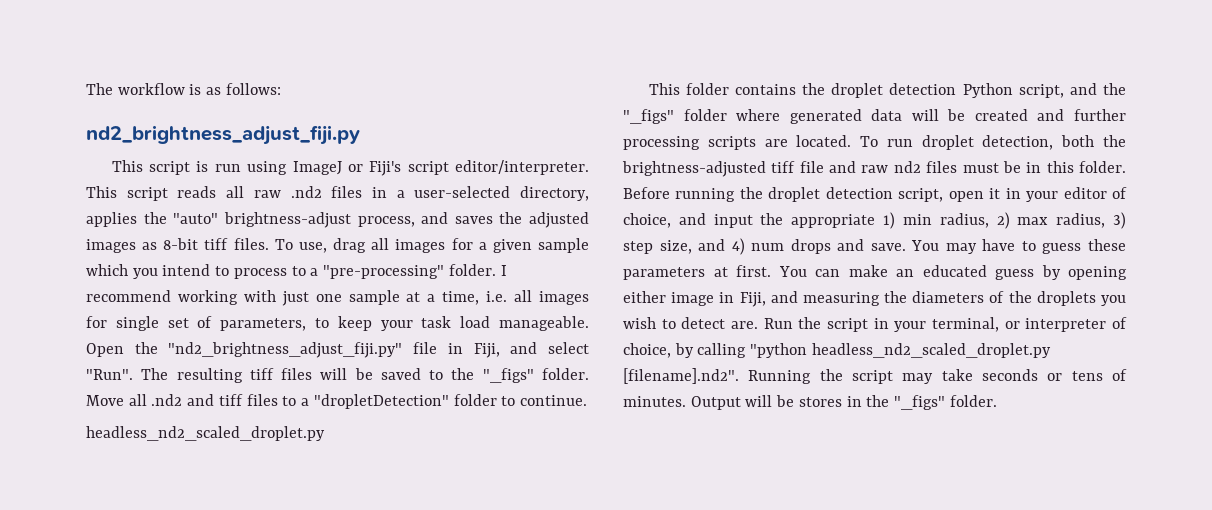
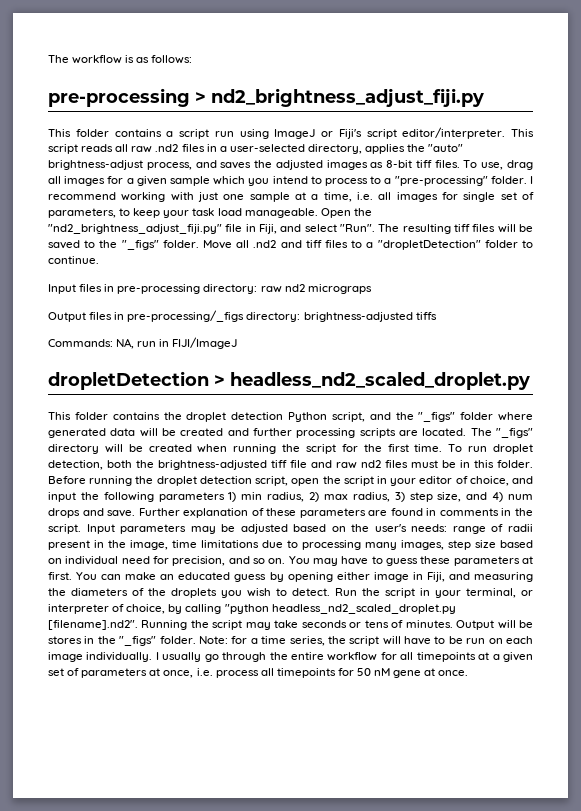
- nd2_brightness_adjust_fiji.py
+ pre-processing > nd2_brightness_adjust_fiji.py
- This script is run using ImageJ or Fiji's script editor/interpreter.
+ This folder contains a script run using ImageJ or Fiji's script editor/interpreter.
  Move all .nd2 and tiff files to a "dropletDetection" folder to continue.
- headless_nd2_scaled_droplet.py
+ Input files in pre-processing directory: raw nd2 micrograps
+ Output files in pre-processing/_figs directory: brightness-adjusted tiffs
+ Commands: NA, run in FIJI/ImageJ
+ dropletDetection > headless_nd2_scaled_droplet.py
+ The "_figs" directory will be created when running the script for the first time.
- Before running the droplet detection script, open it in your editor of choice, and input the appropriate 1) min radius, 2) max radius, 3) step size, and 4) num drops and save.
+ Before running the droplet detection script, open the script in your editor of choice, and input the following parameters 1) min radius, 2) max radius, 3) step size, and 4) num drops and save.
+ Further explanation of these parameters are found in comments in the script. Input parameters may be adjusted based on the user's needs: range of radii present in the image, time limitations due to processing many images, step size based on individual need for precision, and so on.
- You can make an educated guess by opening either image in Fiji, and measuring the diameters of the droplets you wish to detect are.
+ You can make an educated guess by opening either image in Fiji, and measuring the diameters of the droplets you wish to detect.
+ Note: for a time series, the script will have to be run on each image individually. I usually go through the entire workflow for all timepoints at a given set of parameters at once, i.e. process all timepoints for 50 nM gene at once.

